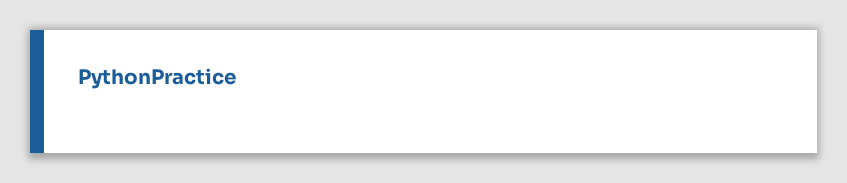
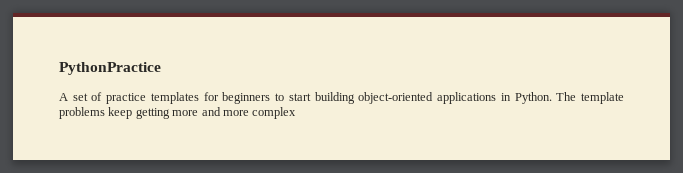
+ A set of practice templates for beginners to start building object-oriented applications in Python. The template problems keep getting more and more complex

